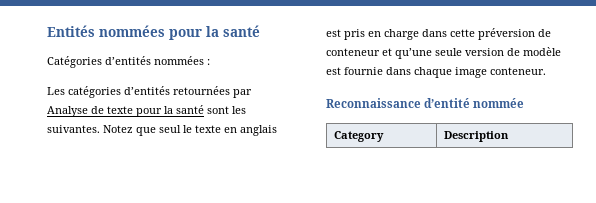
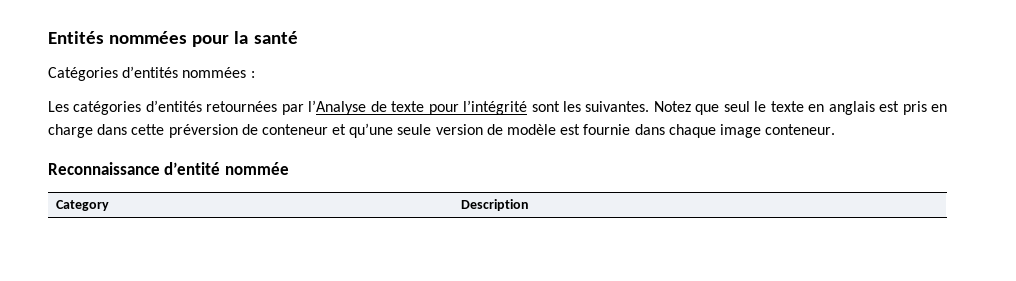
- Les catégories d’entités retournées par Analyse de texte pour la santé sont les suivantes.
+ Les catégories d’entités retournées par l’Analyse de texte pour l’intégrité sont les suivantes.

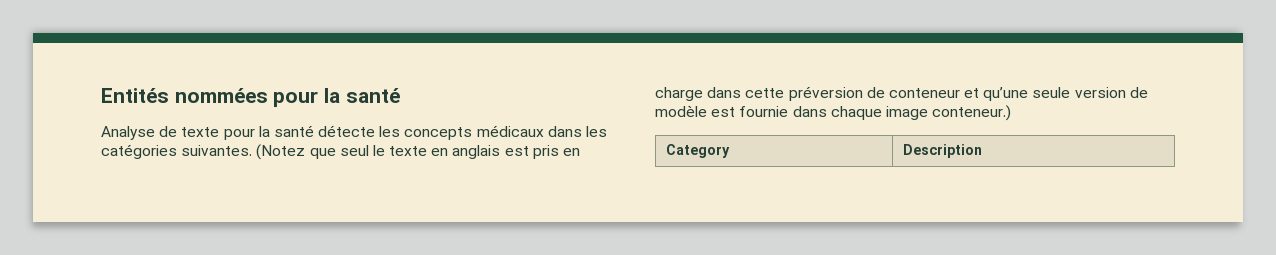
- Catégories d’entités nommées :
- Les catégories d’entités retournées par l’Analyse de texte pour l’intégrité sont les suivantes. Notez que seul le texte en anglais est pris en charge dans cette préversion de conteneur et qu’une seule version de modèle est fournie dans chaque image conteneur.
- Reconnaissance d’entité nommée
+ Analyse de texte pour la santé détecte les concepts médicaux dans les catégories suivantes. (Notez que seul le texte en anglais est pris en charge dans cette préversion de conteneur et qu’une seule version de modèle est fournie dans chaque image conteneur.)

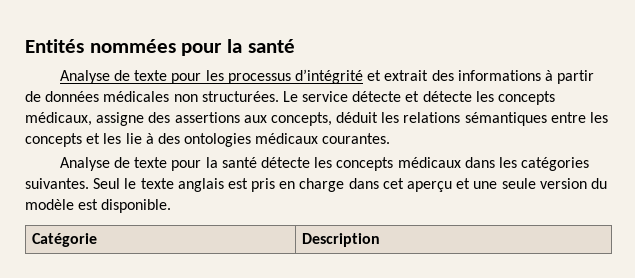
+ Analyse de texte pour les processus d’intégrité et extrait des informations à partir de données médicales non structurées. Le service détecte et détecte les concepts médicaux, assigne des assertions aux concepts, déduit les relations sémantiques entre les concepts et les lie à des ontologies médicaux courantes.
- (Notez que seul le texte en anglais est pris en charge dans cette préversion de conteneur et qu’une seule version de modèle est fournie dans chaque image conteneur.)
- Category | Description
+ Seul le texte anglais est pris en charge dans cet aperçu et une seule version du modèle est disponible.
+ Catégorie | Description

